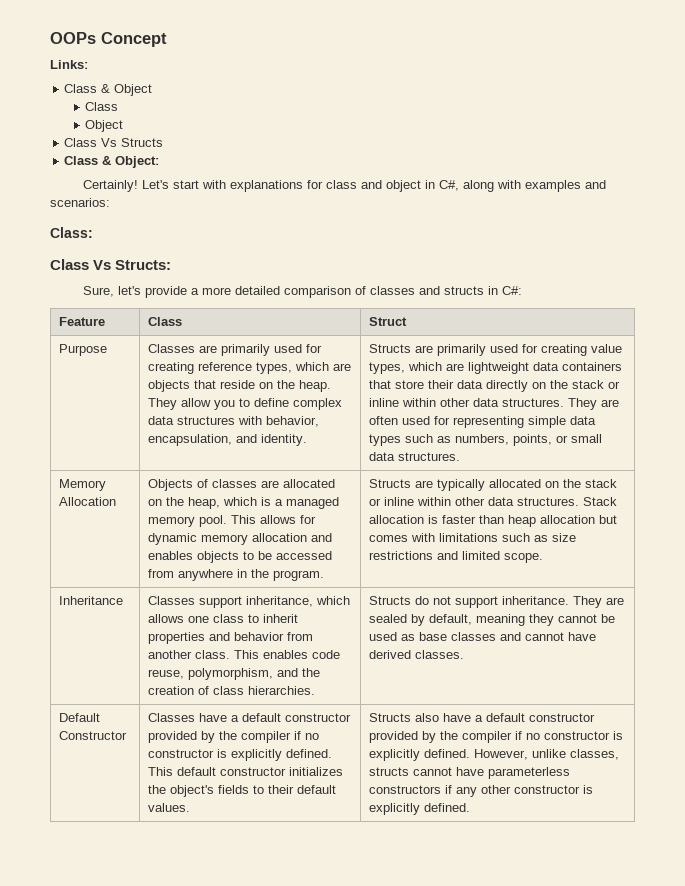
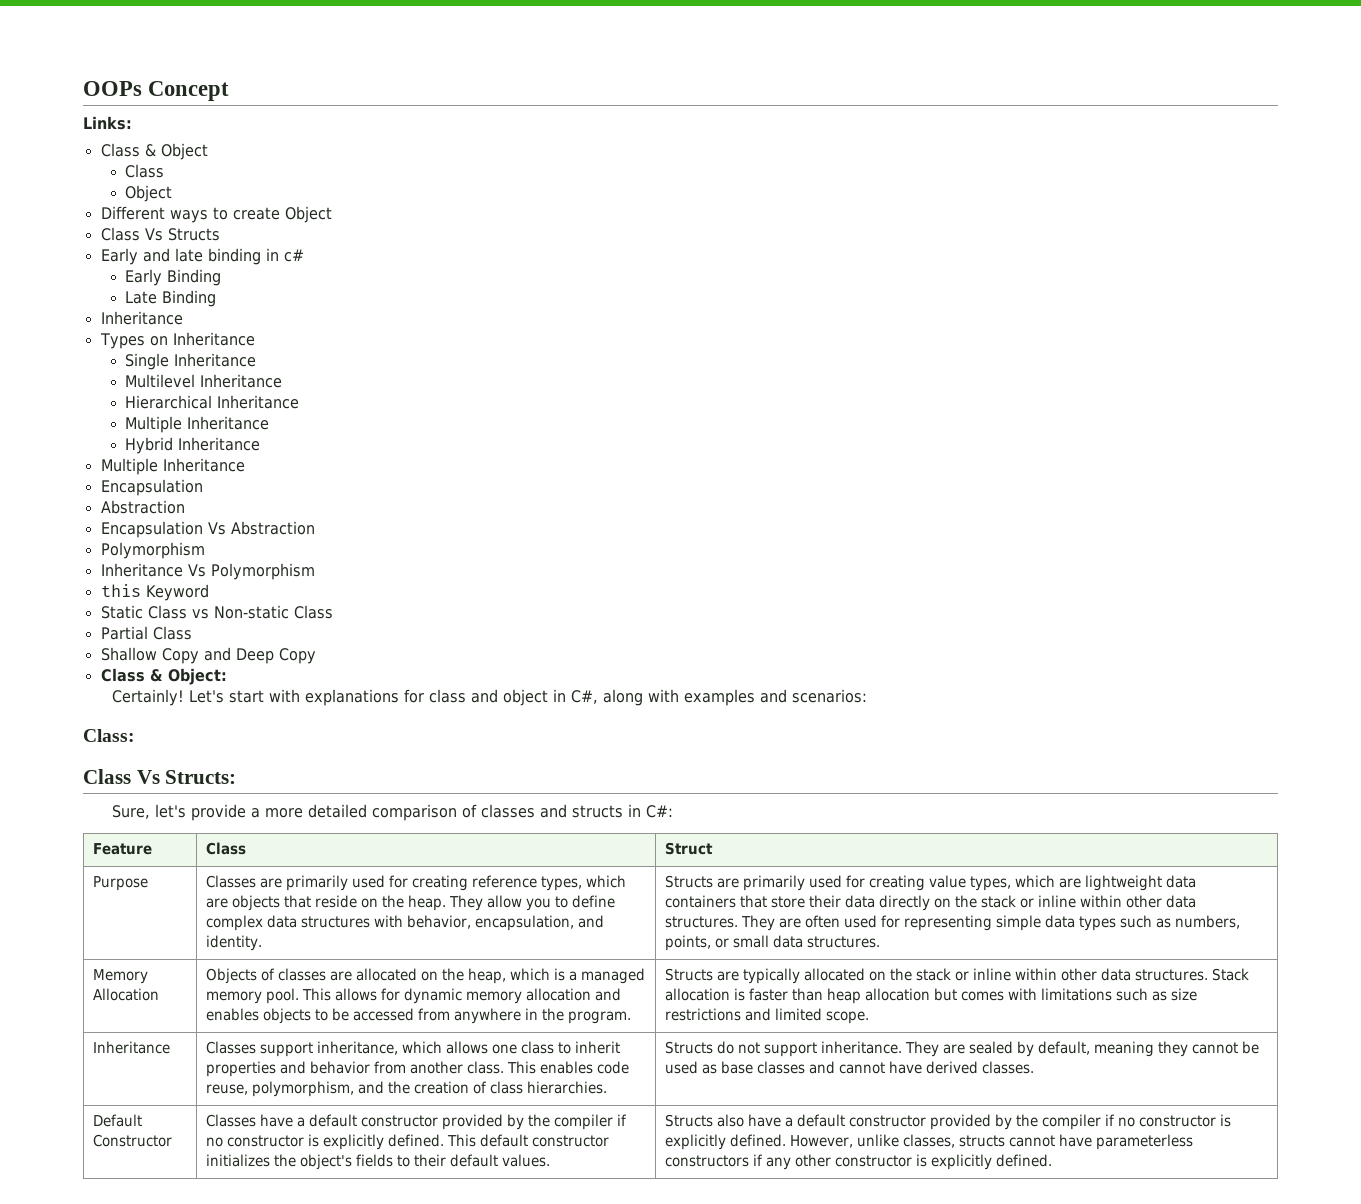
+ Different ways to create Object
  Class Vs Structs
+ Early and late binding in c#
+ Early Binding
+ Late Binding
+ Inheritance
+ Types on Inheritance
+ Single Inheritance
+ Multilevel Inheritance
+ Hierarchical Inheritance
+ Multiple Inheritance
+ Hybrid Inheritance
+ Multiple Inheritance
+ Encapsulation
+ Abstraction
+ Encapsulation Vs Abstraction
+ Polymorphism
+ Inheritance Vs Polymorphism
+ this Keyword
+ Static Class vs Non-static Class
+ Partial Class
+ Shallow Copy and Deep Copy

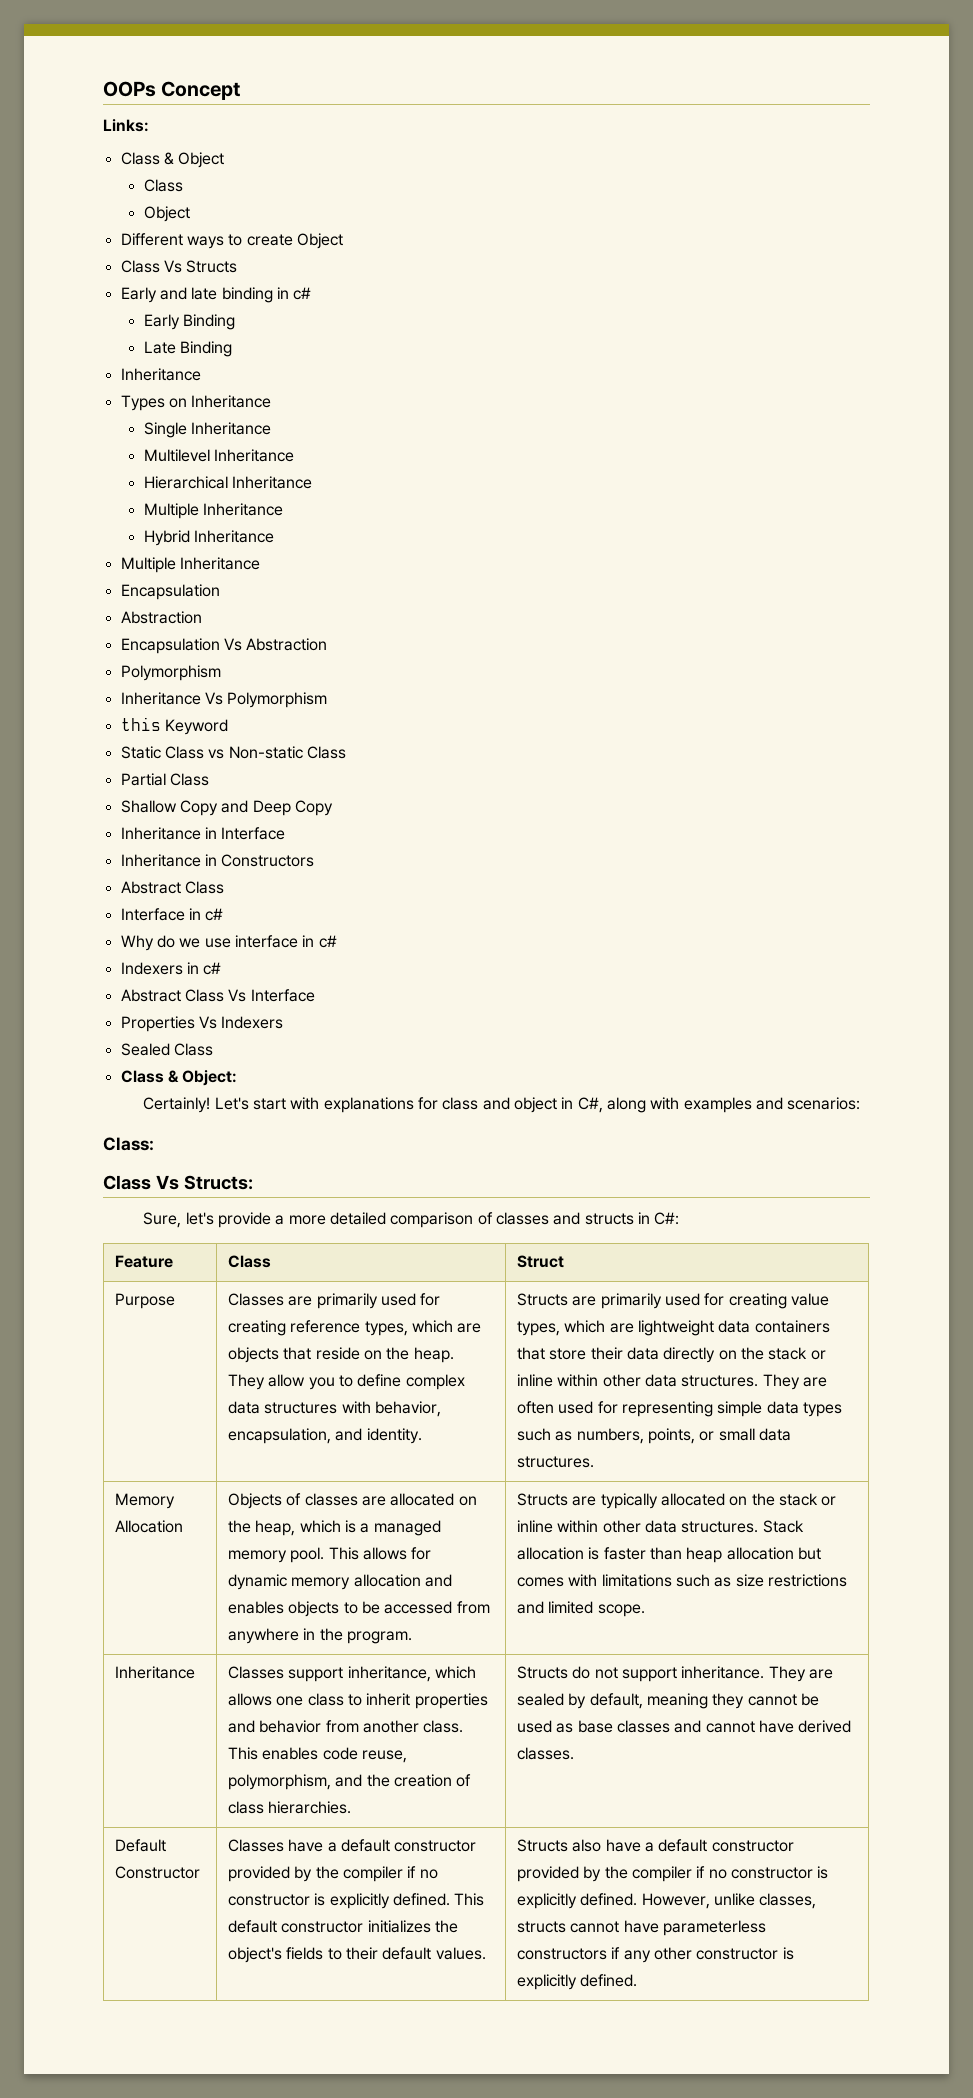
+ Inheritance in Interface
+ Inheritance in Constructors
+ Abstract Class
+ Interface in c#
+ Why do we use interface in c#
+ Indexers in c#
+ Abstract Class Vs Interface
+ Properties Vs Indexers
+ Sealed Class

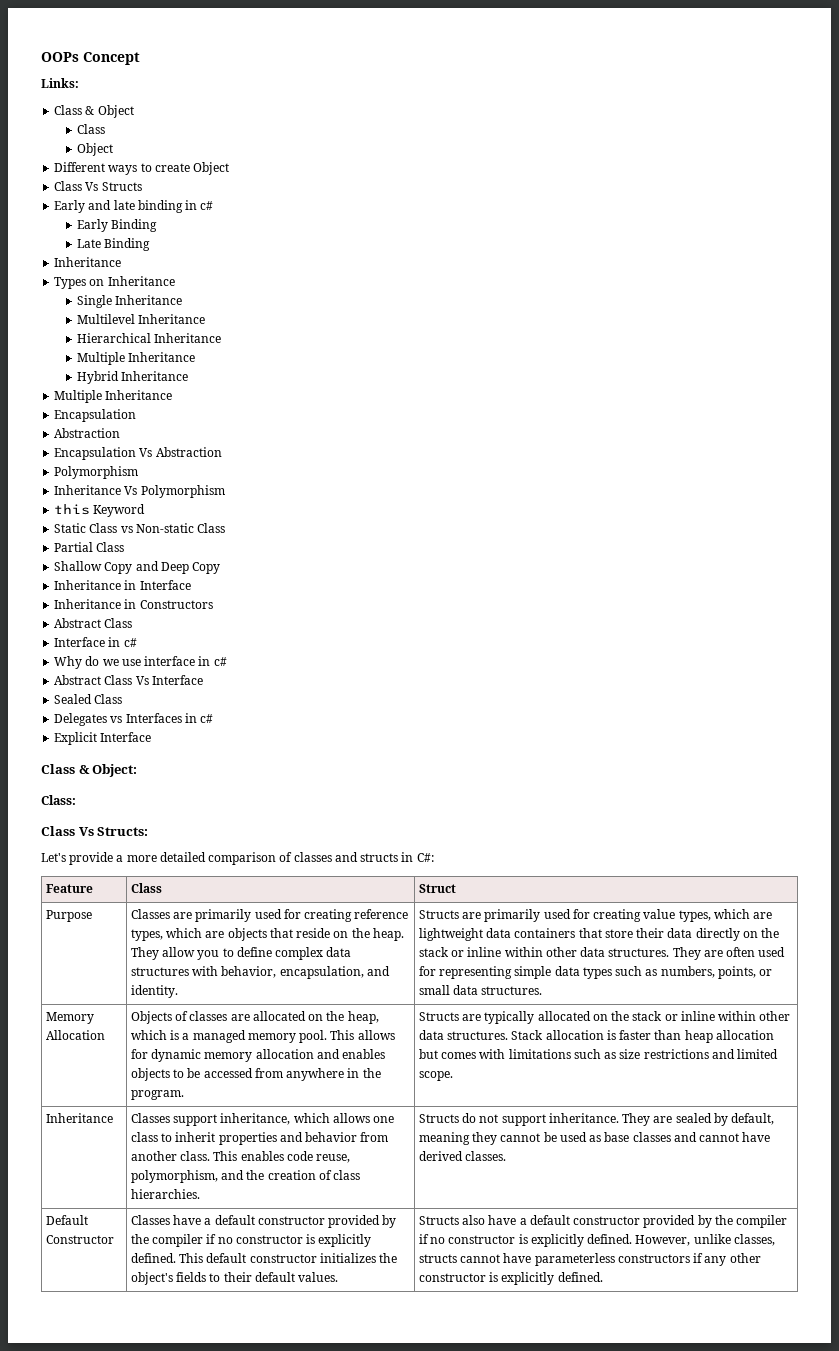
- Indexers in c#
- Properties Vs Indexers
+ Delegates vs Interfaces in c#
+ Explicit Interface
  Class & Object:
- Certainly! Let's start with explanations for class and object in C#, along with examples and scenarios:
- Sure, let's provide a more detailed comparison of classes and structs in C#:
+ Let's provide a more detailed comparison of classes and structs in C#:

